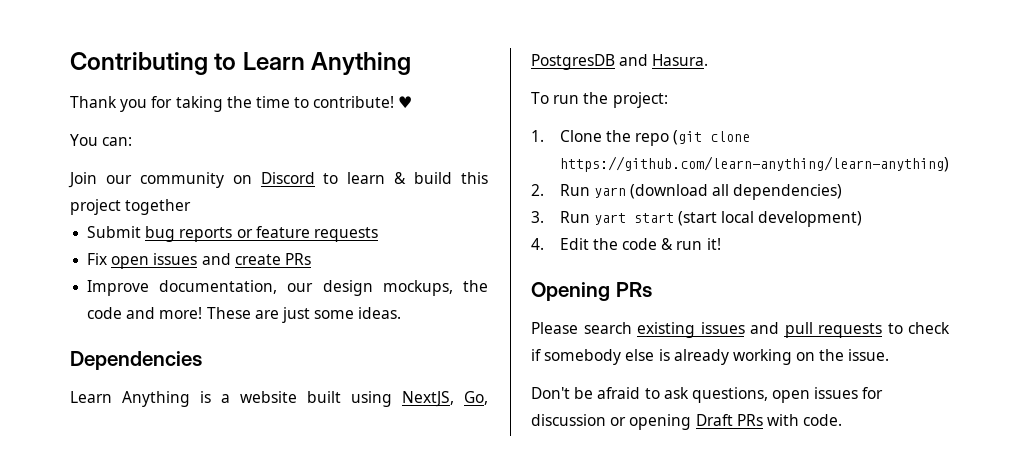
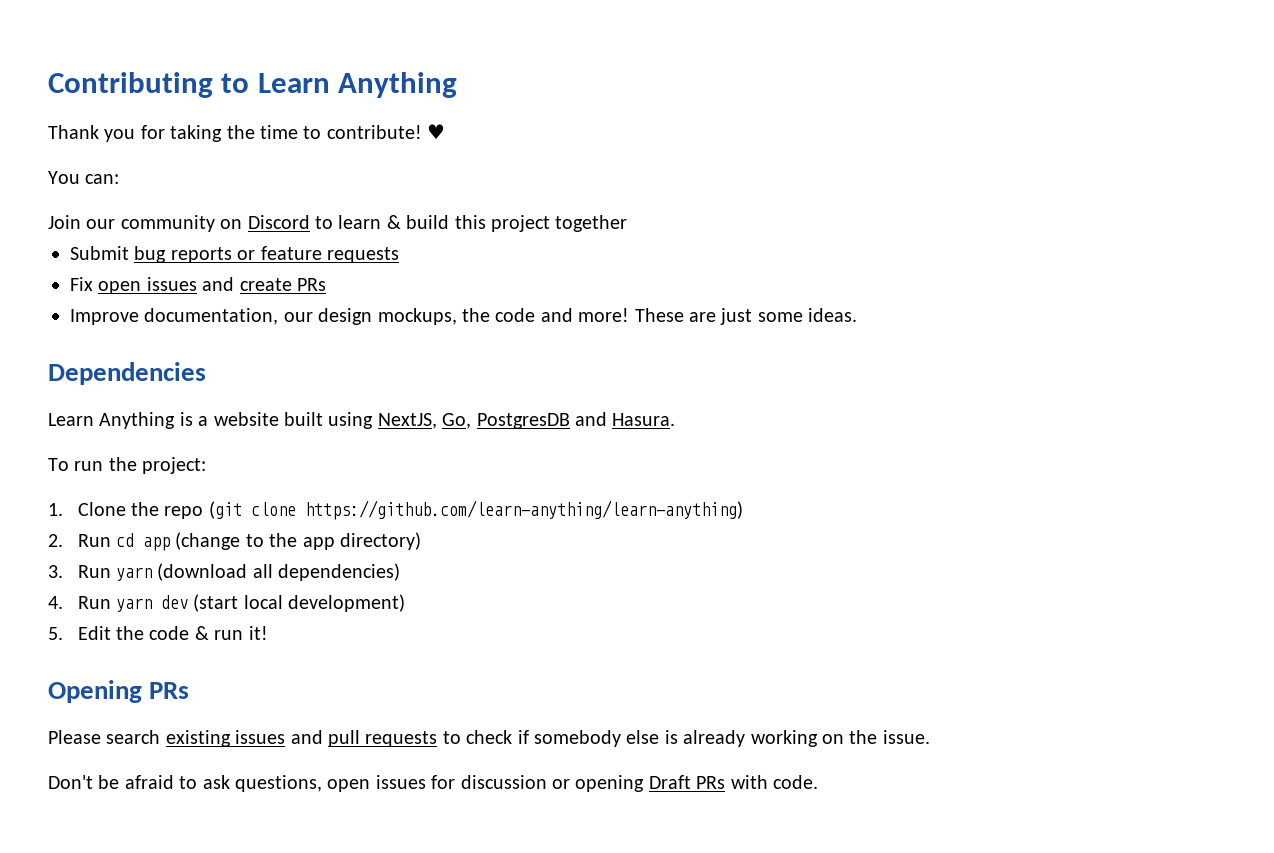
- 2. Run yarn (download all dependencies)
+ 2. Run cd app (change to the app directory)
+ 3. Run yarn (download all dependencies)
- 3. Run yart start (start local development)
+ 4. Run yarn dev (start local development)
- 4. Edit the code & run it!
+ 5. Edit the code & run it!

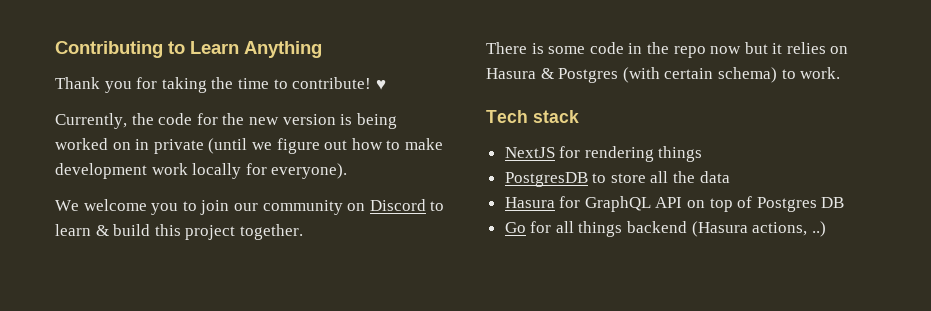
- You can:
- Join our community on Discord to learn & build this project together
- Submit bug reports or feature requests
- Fix open issues and create PRs
- Improve documentation, our design mockups, the code and more! These are just some ideas.
- Dependencies
- Learn Anything is a website built using NextJS, Go, PostgresDB and Hasura.
- To run the project:
- 1. Clone the repo (git clone https://github.com/learn-anything/learn-anything)
- 2. Run cd app (change to the app directory)
- 3. Run yarn (download all dependencies)
- 4. Run yarn dev (start local development)
- 5. Edit the code & run it!
- Opening PRs
- Please search existing issues and pull requests to check if somebody else is already working on the issue.
- Don't be afraid to ask questions, open issues for discussion or opening Draft PRs with code.
+ Currently, the code for the new version is being worked on in private (until we figure out how to make development work locally for everyone).
+ We welcome you to join our community on Discord to learn & build this project together.
+ There is some code in the repo now but it relies on Hasura & Postgres (with certain schema) to work.
+ Tech stack
+ NextJS for rendering things
+ PostgresDB to store all the data
+ Hasura for GraphQL API on top of Postgres DB
+ Go for all things backend (Hasura actions, ..)

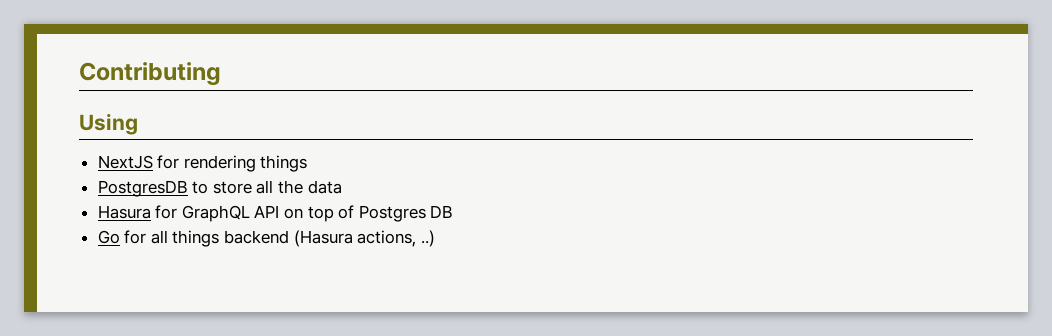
- Contributing to Learn Anything
- Thank you for taking the time to contribute! ♥
- Currently, the code for the new version is being worked on in private (until we figure out how to make development work locally for everyone).
- We welcome you to join our community on Discord to learn & build this project together.
- There is some code in the repo now but it relies on Hasura & Postgres (with certain schema) to work.
- Tech stack
+ Contributing
+ Using

